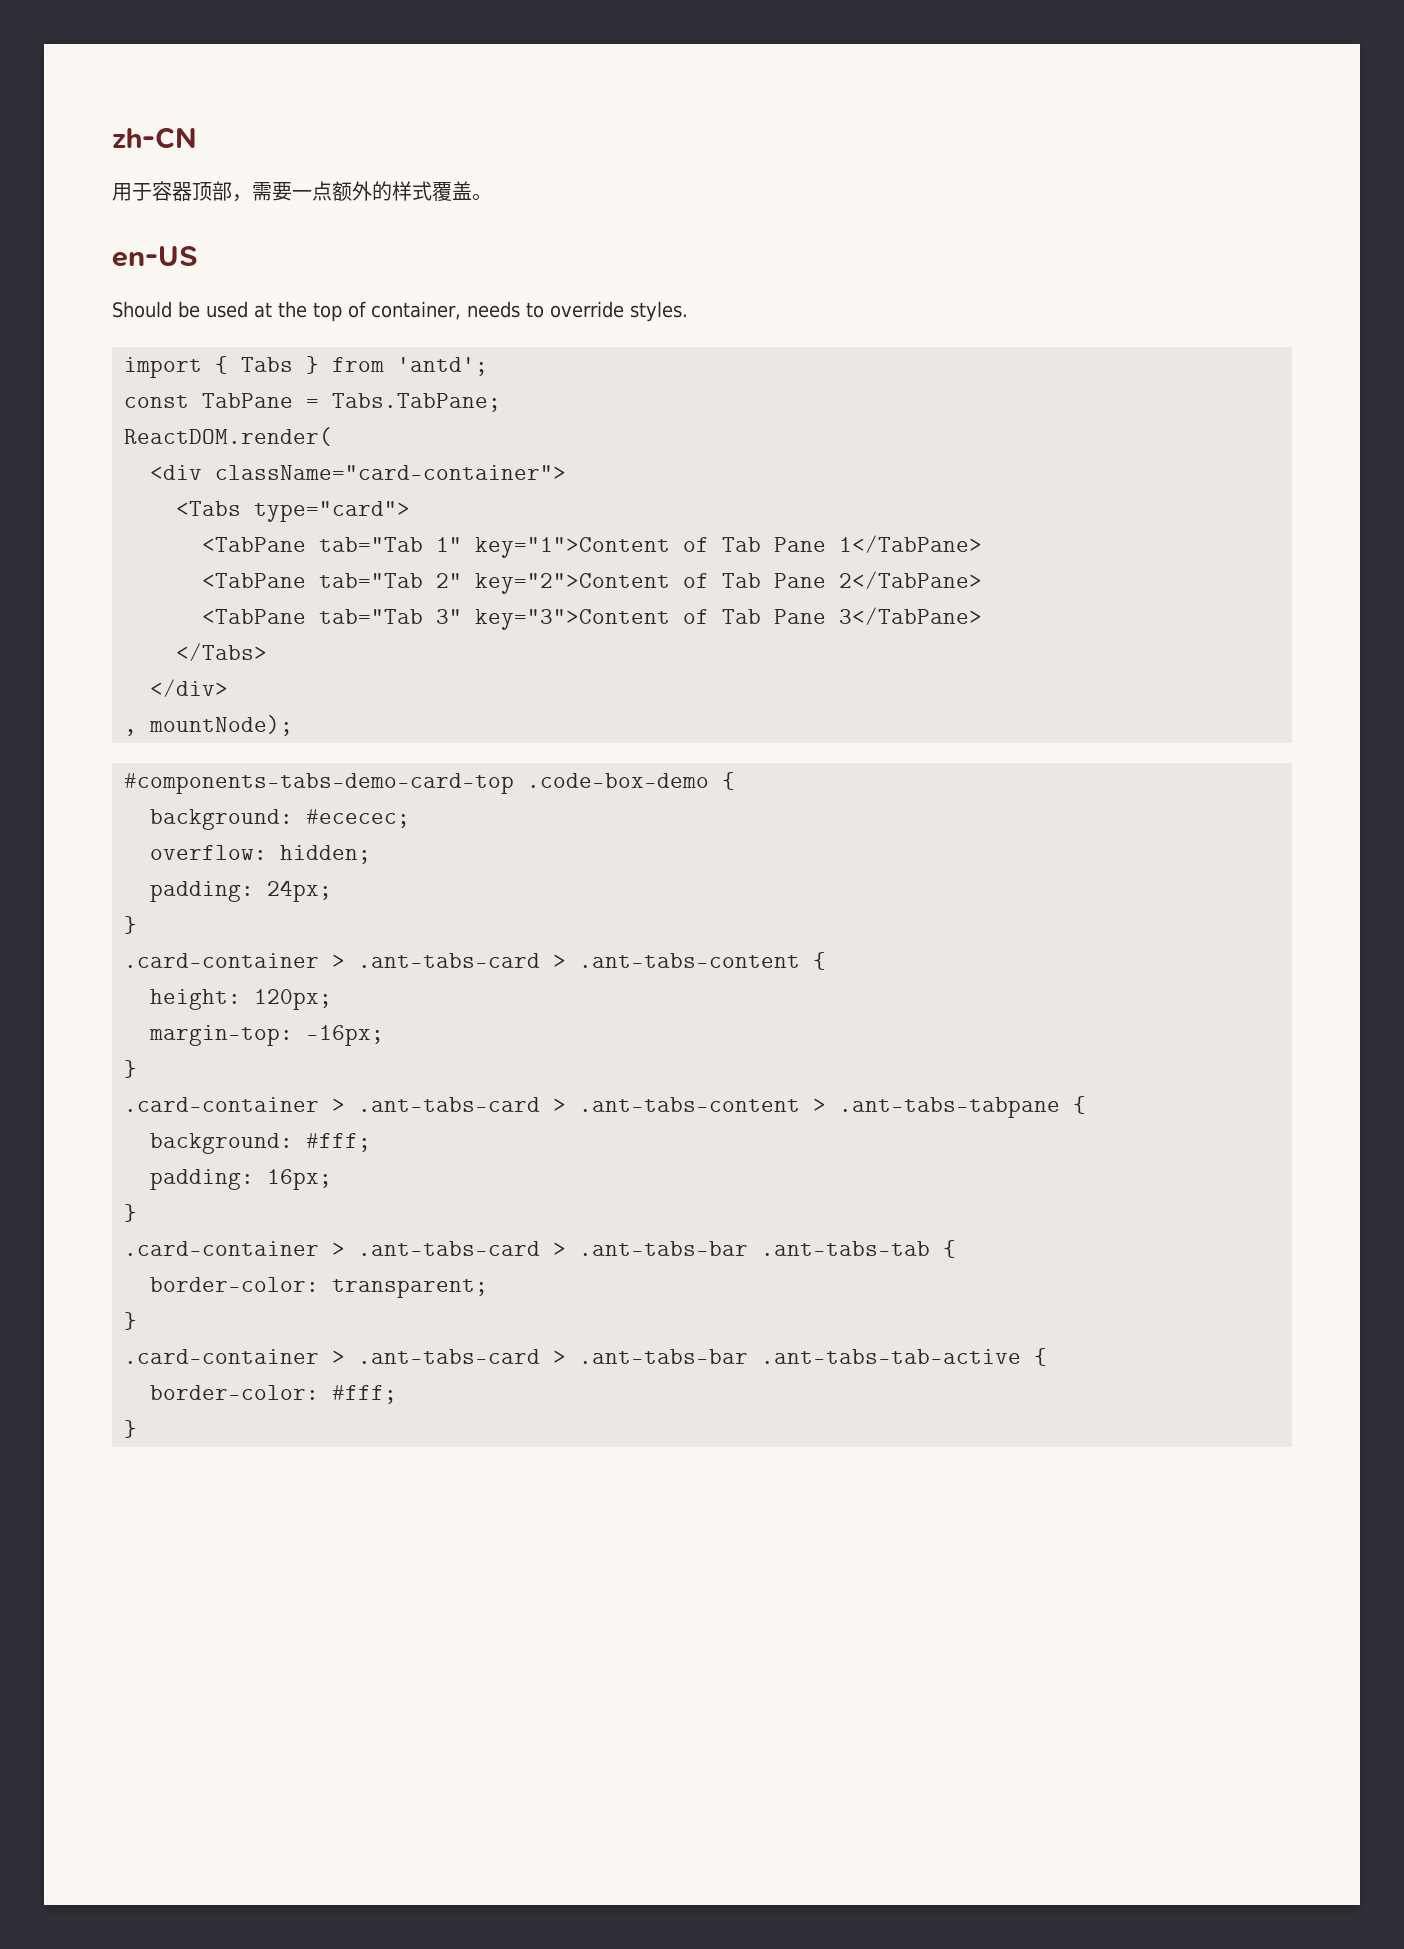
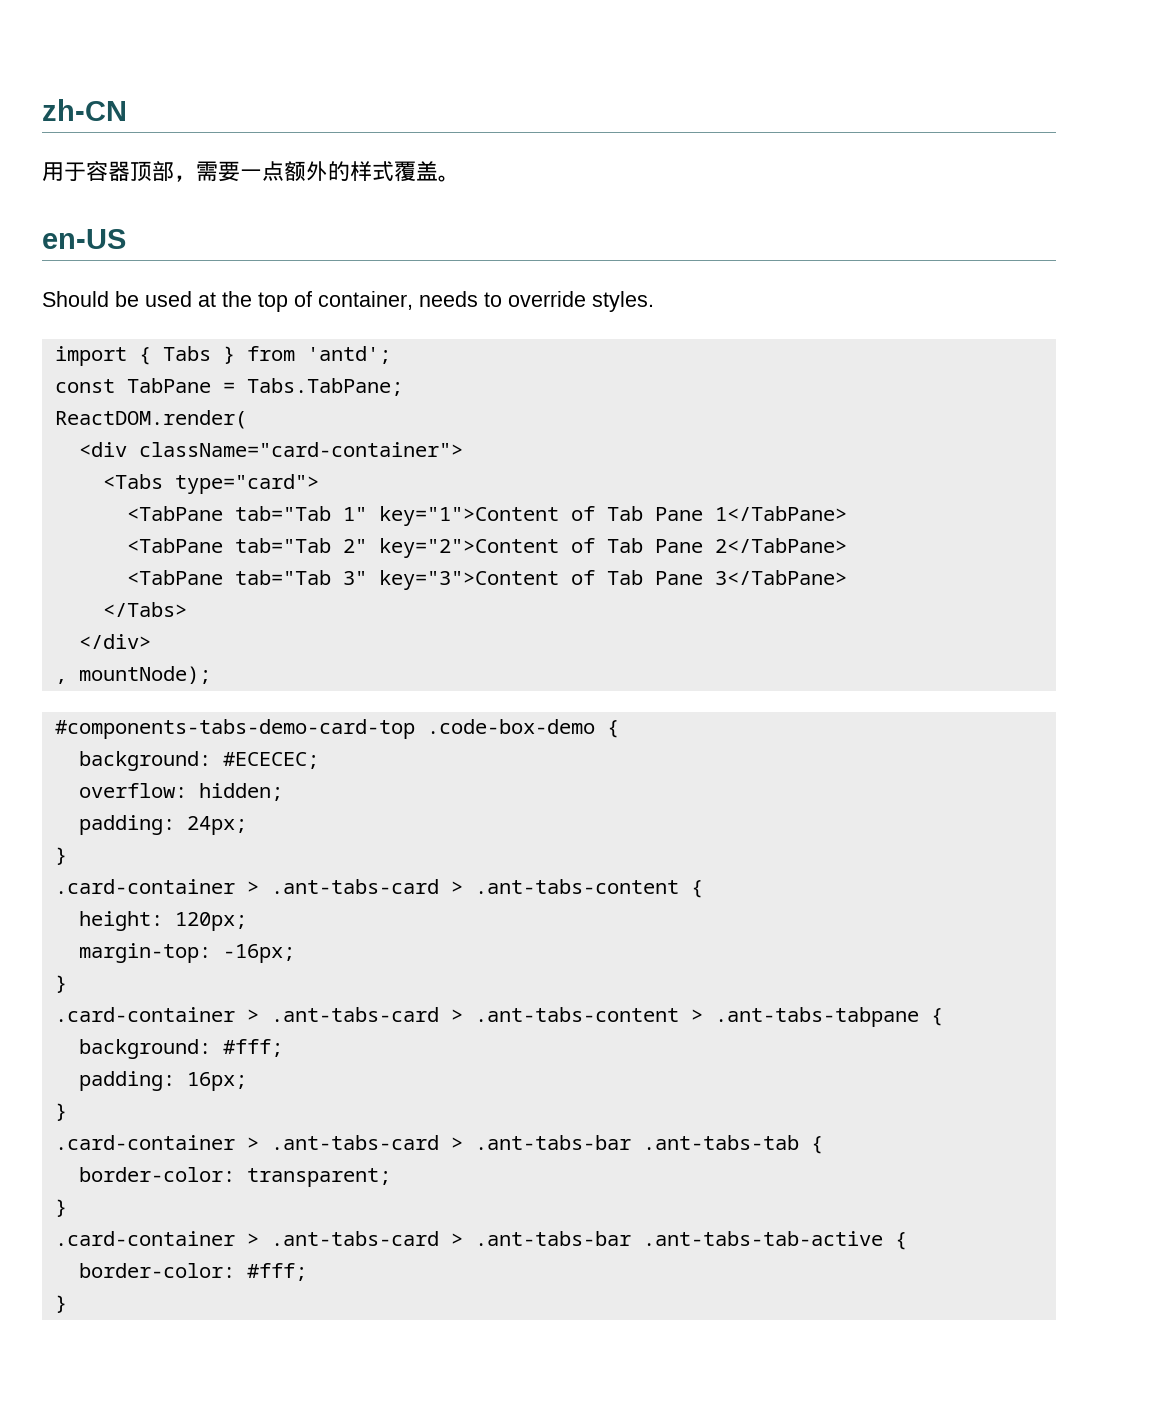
- background: #ececec;
+ background: #ECECEC;

